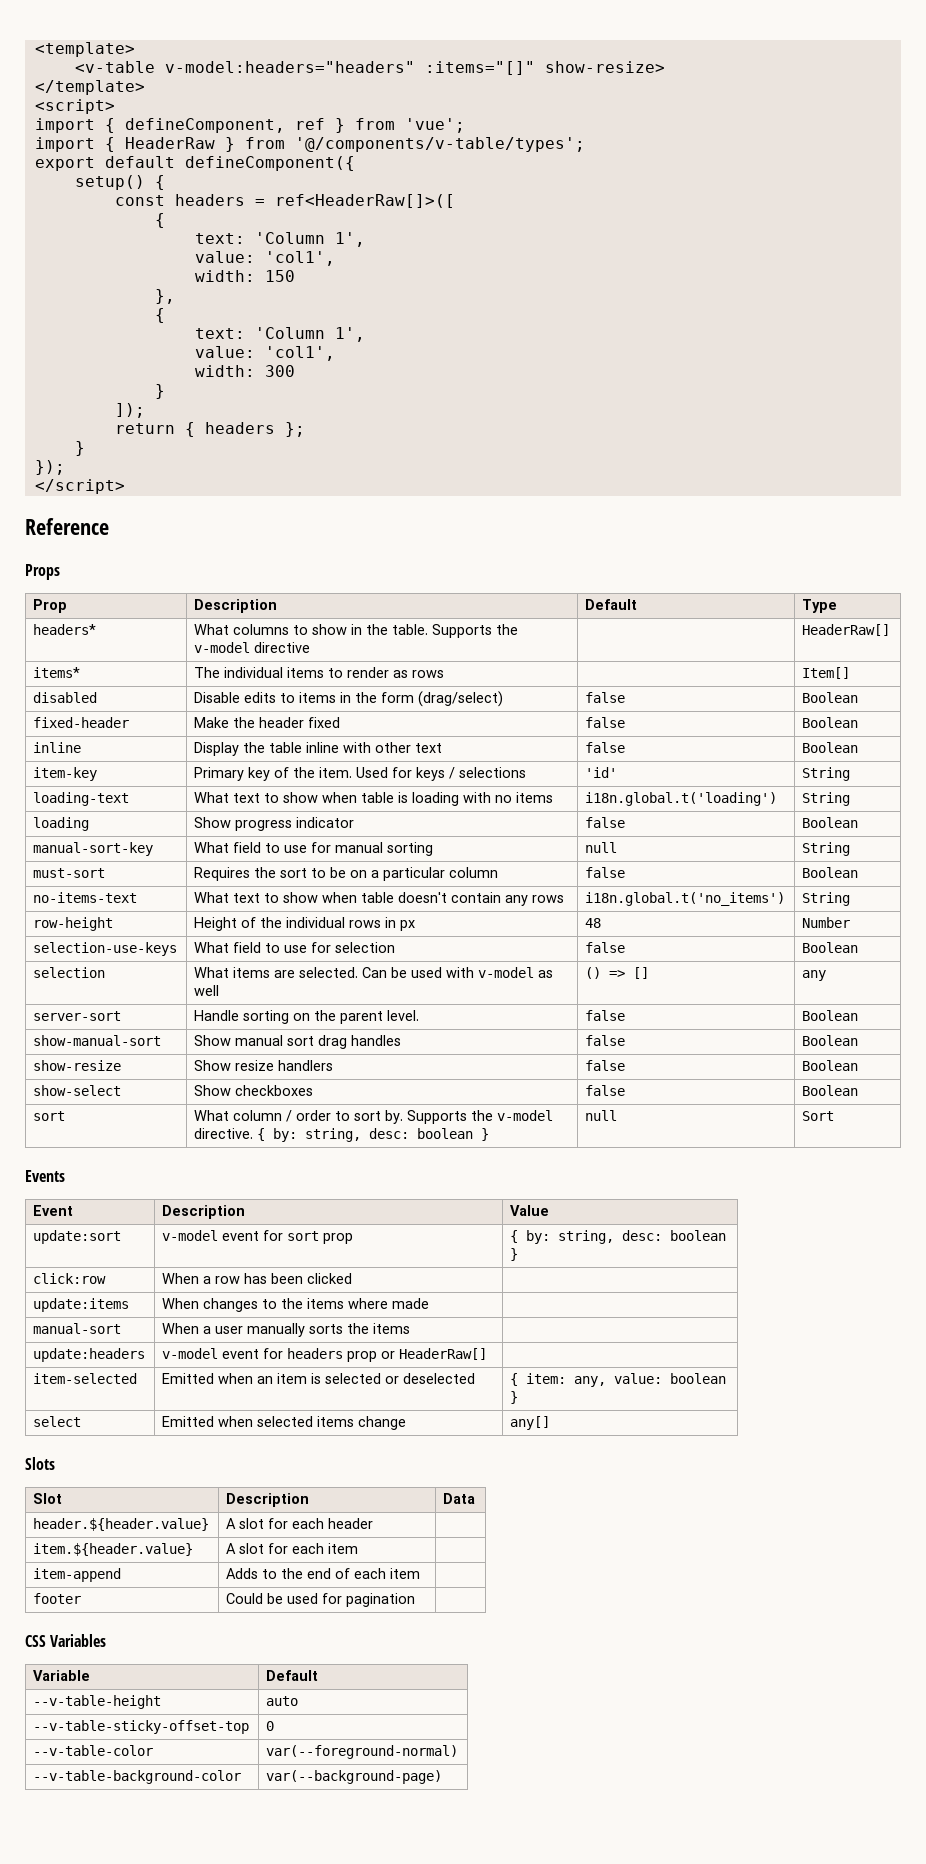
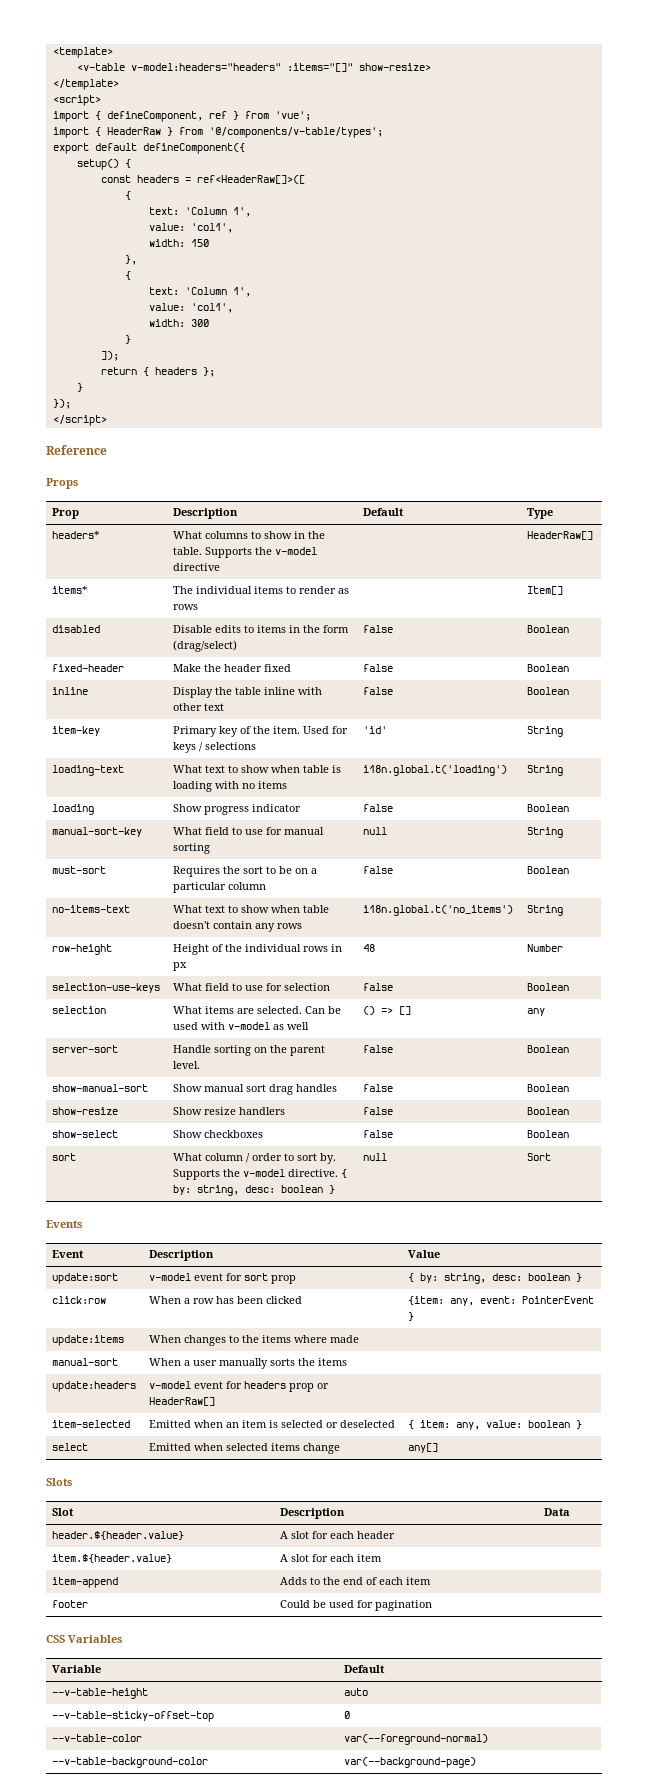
- click:row | When a row has been clicked |
+ click:row | When a row has been clicked | {item: any, event: PointerEvent }

